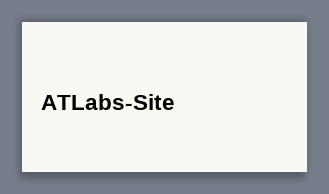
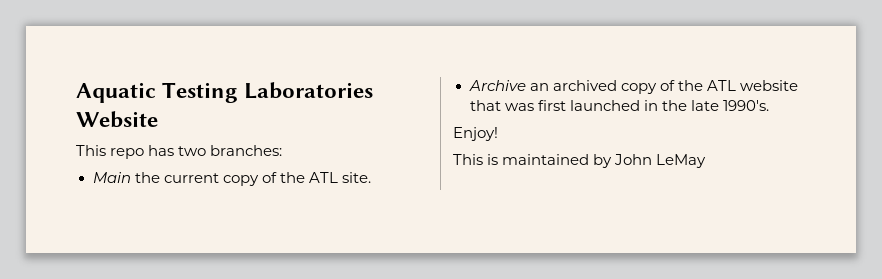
- ATLabs-Site
+ Aquatic Testing Laboratories Website
+ This repo has two branches:
+ Main the current copy of the ATL site.
+ Archive an archived copy of the ATL website that was first launched in the late 1990's.
+ Enjoy!
+ This is maintained by John LeMay

